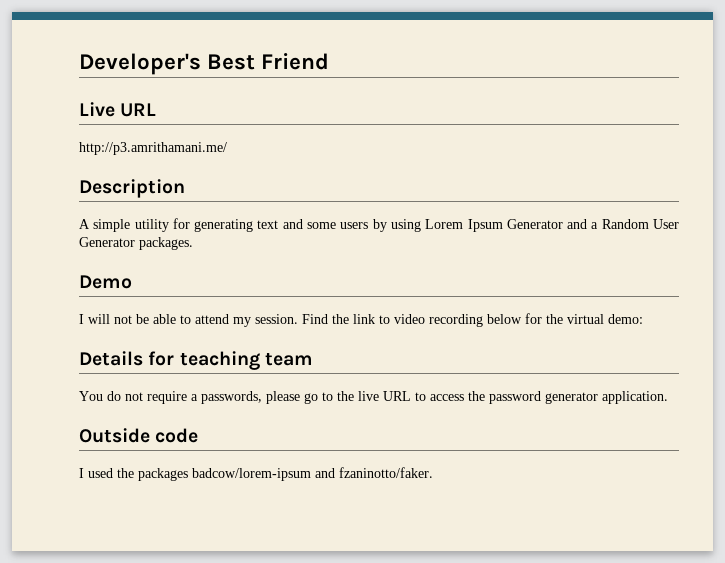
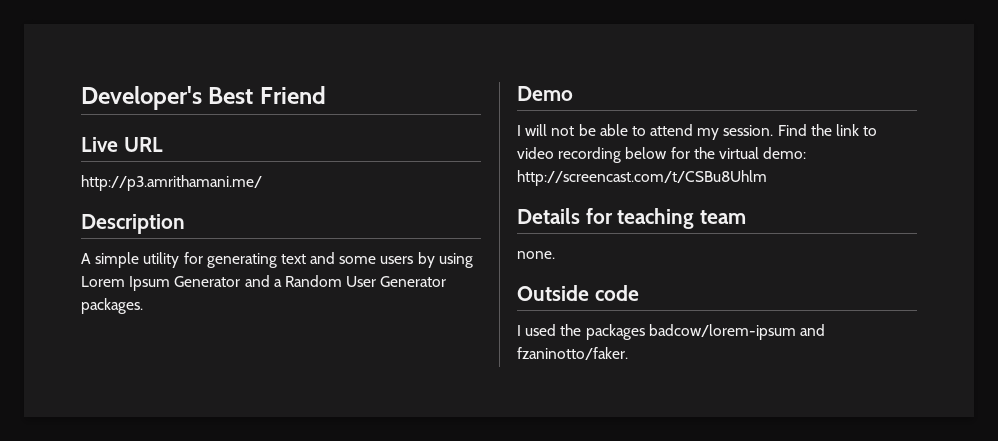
- Find the link to video recording below for the virtual demo:
+ Find the link to video recording below for the virtual demo: http://screencast.com/t/CSBu8Uhlm
- You do not require a passwords, please go to the live URL to access the password generator application.
+ none.

